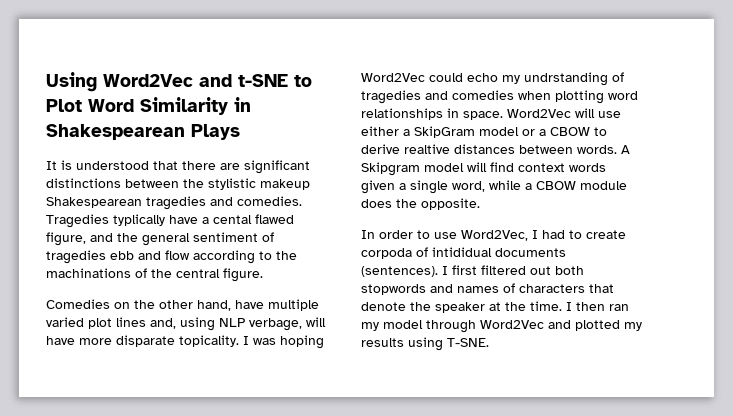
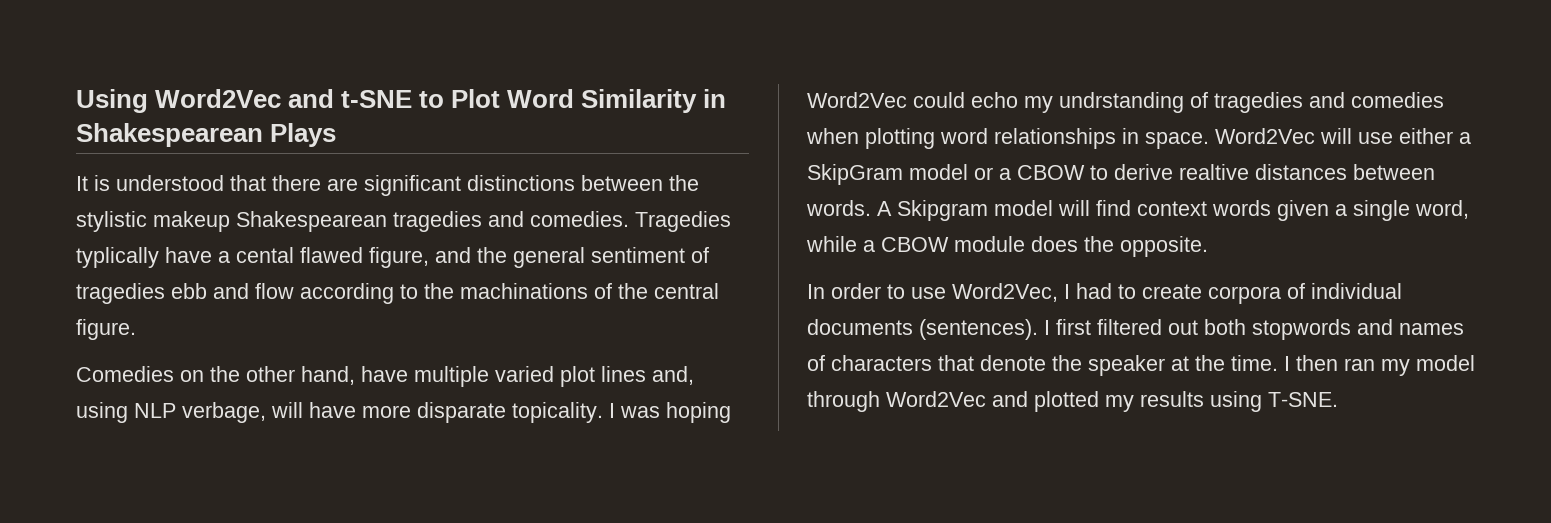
- In order to use Word2Vec, I had to create corpoda of intididual documents (sentences).
+ In order to use Word2Vec, I had to create corpora of individual documents (sentences).

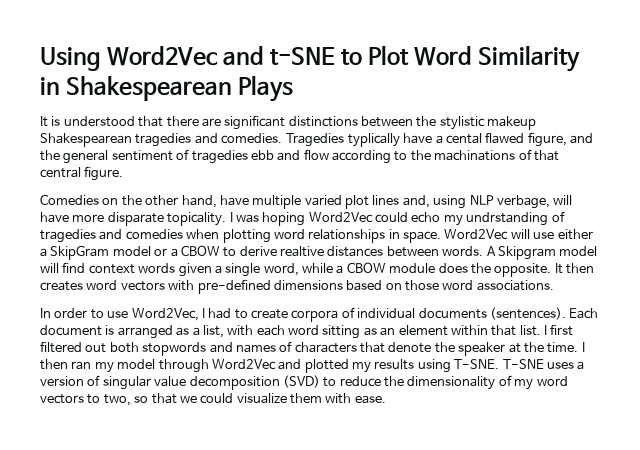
- Tragedies typlically have a cental flawed figure, and the general sentiment of tragedies ebb and flow according to the machinations of the central figure.
+ Tragedies typlically have a cental flawed figure, and the general sentiment of tragedies ebb and flow according to the machinations of that central figure.
+ It then creates word vectors with pre-defined dimensions based on those word associations.
+ Each document is arranged as a list, with each word sitting as an element within that list.
+ T-SNE uses a version of singular value decomposition (SVD) to reduce the dimensionality of my word vectors to two, so that we could visualize them with ease.

